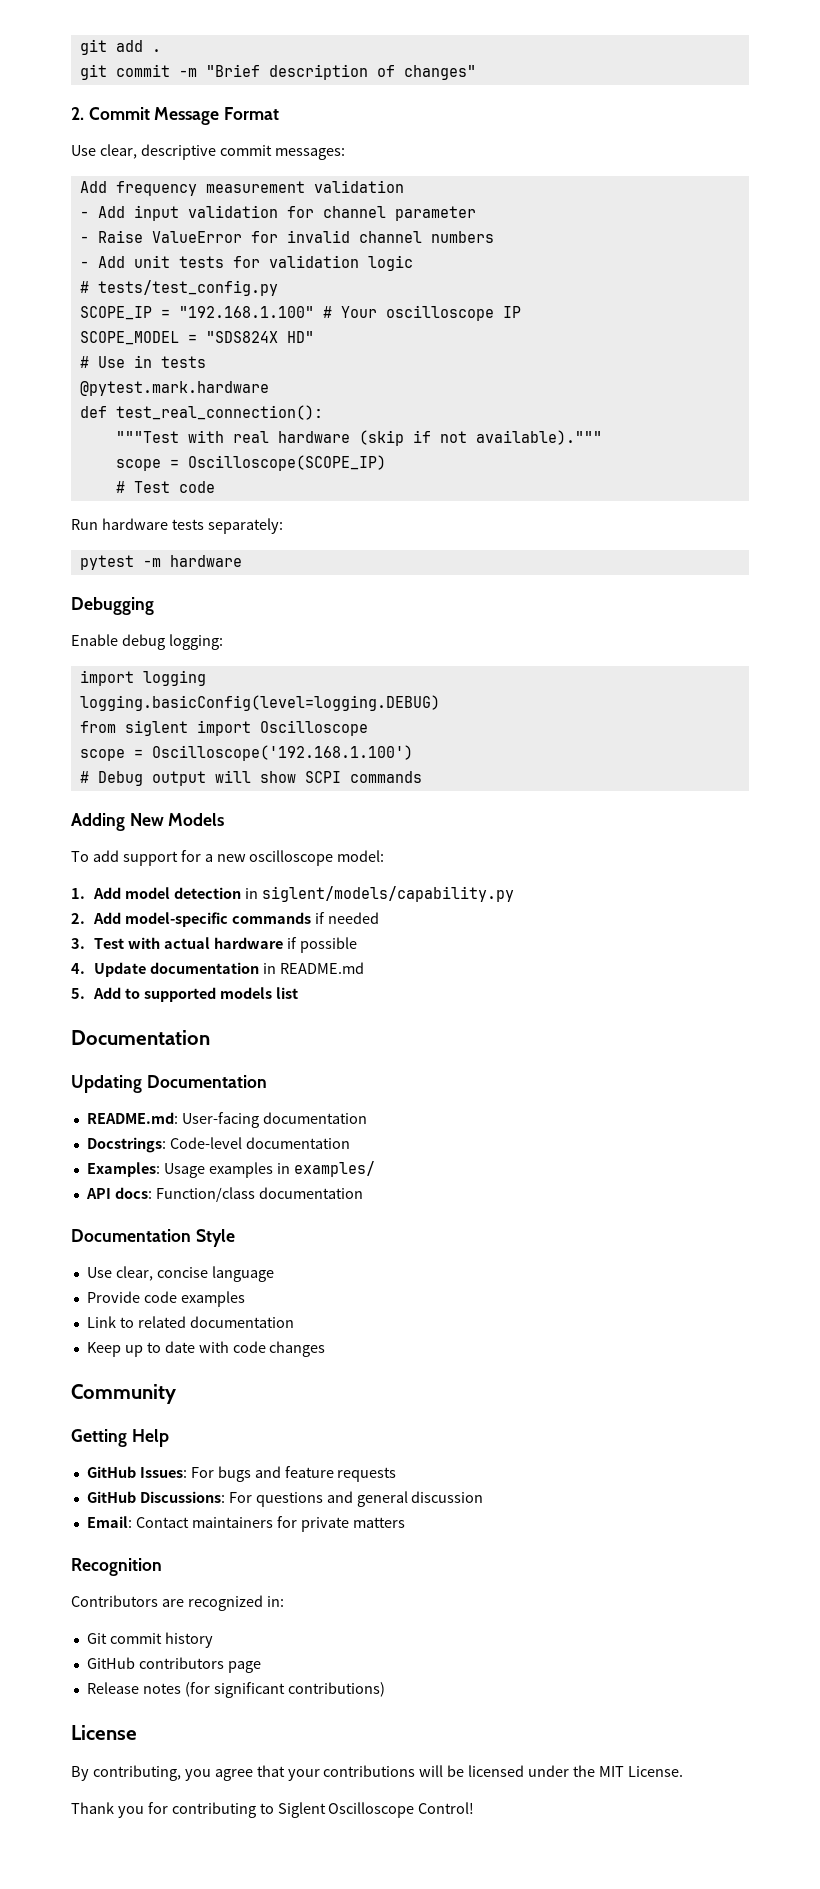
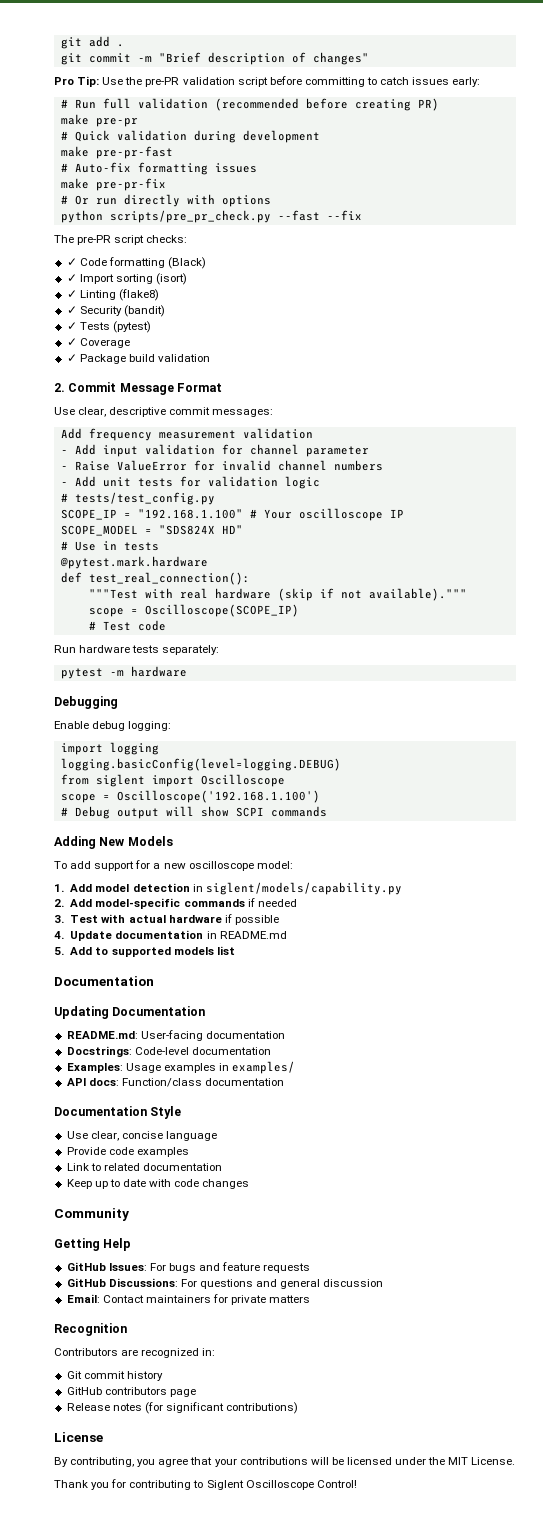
+ Pro Tip: Use the pre-PR validation script before committing to catch issues early:
+ # Run full validation (recommended before creating PR)
+ make pre-pr
+ # Quick validation during development
+ make pre-pr-fast
+ # Auto-fix formatting issues
+ make pre-pr-fix
+ # Or run directly with options
+ python scripts/pre_pr_check.py --fast --fix
+ The pre-PR script checks:
+ ✓ Code formatting (Black)
+ ✓ Import sorting (isort)
+ ✓ Linting (flake8)
+ ✓ Security (bandit)
+ ✓ Tests (pytest)
+ ✓ Coverage
+ ✓ Package build validation

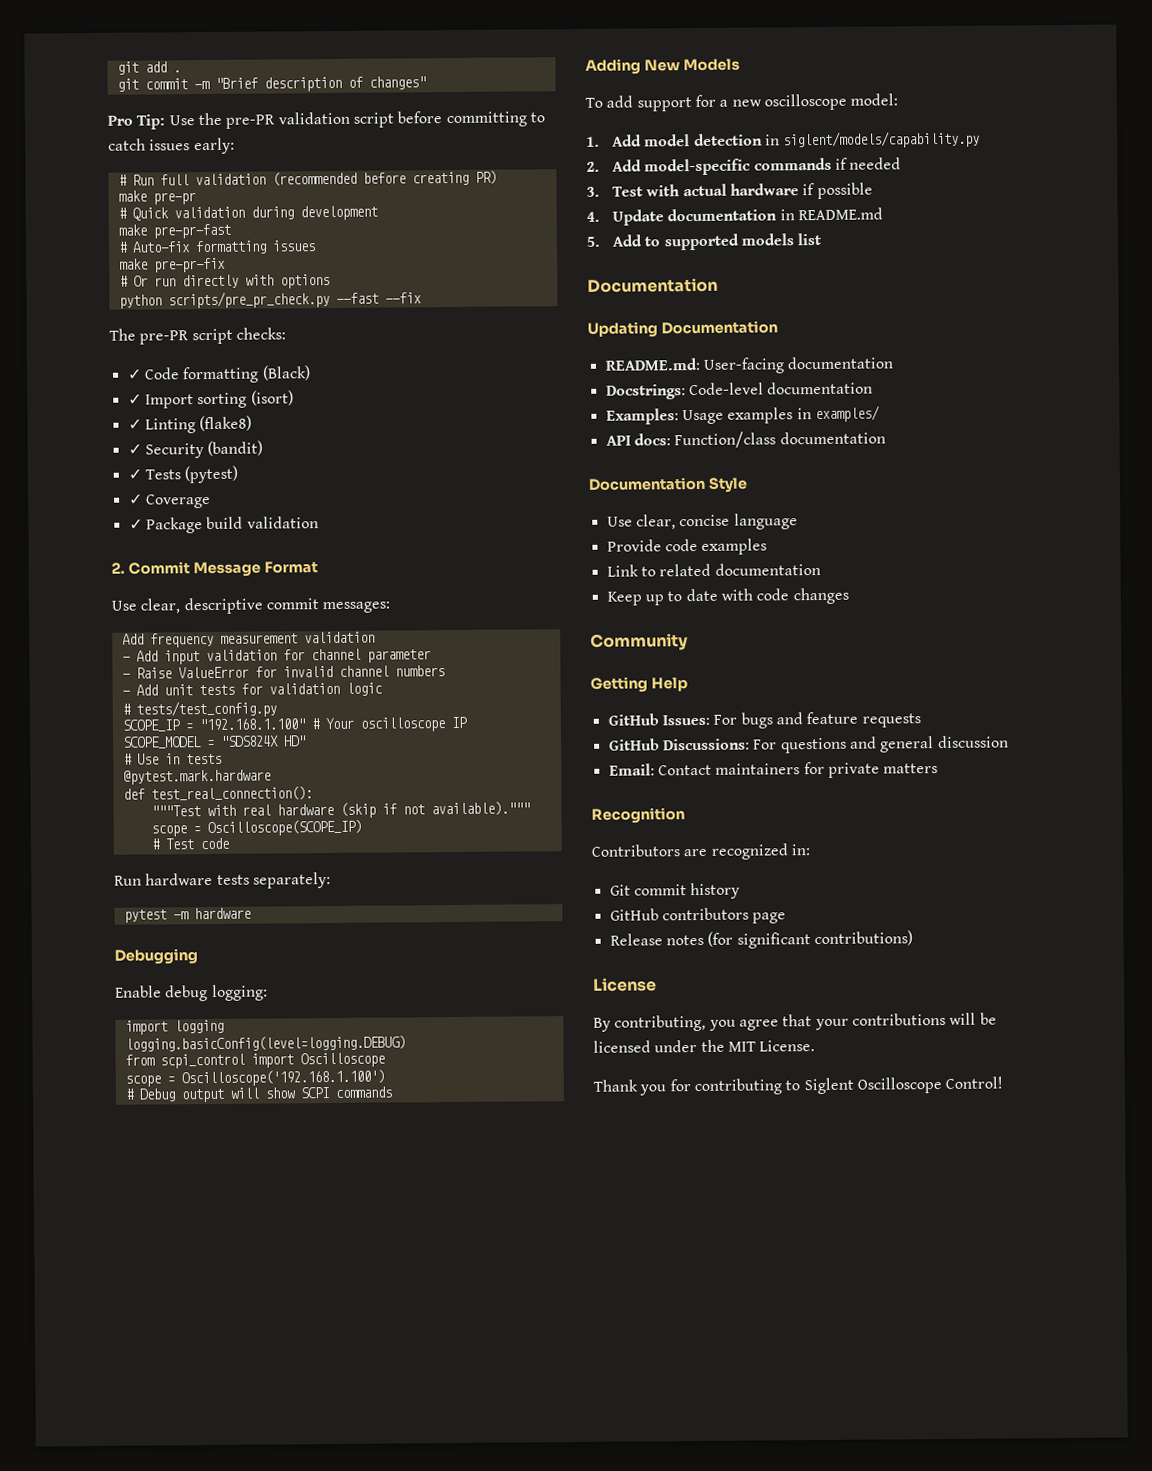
- from siglent import Oscilloscope
+ from scpi_control import Oscilloscope

